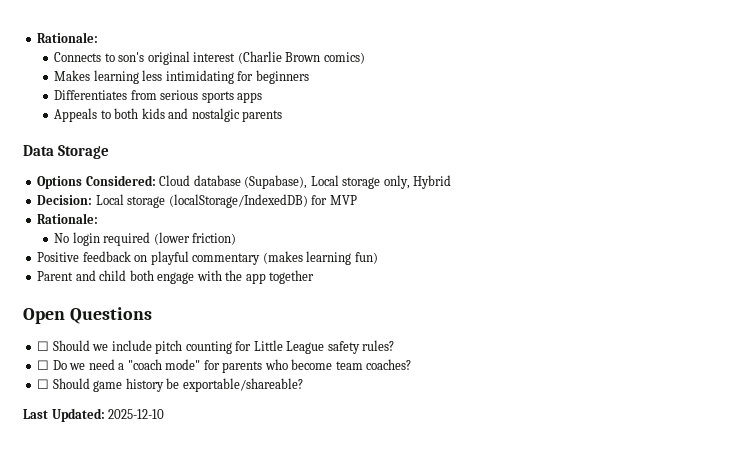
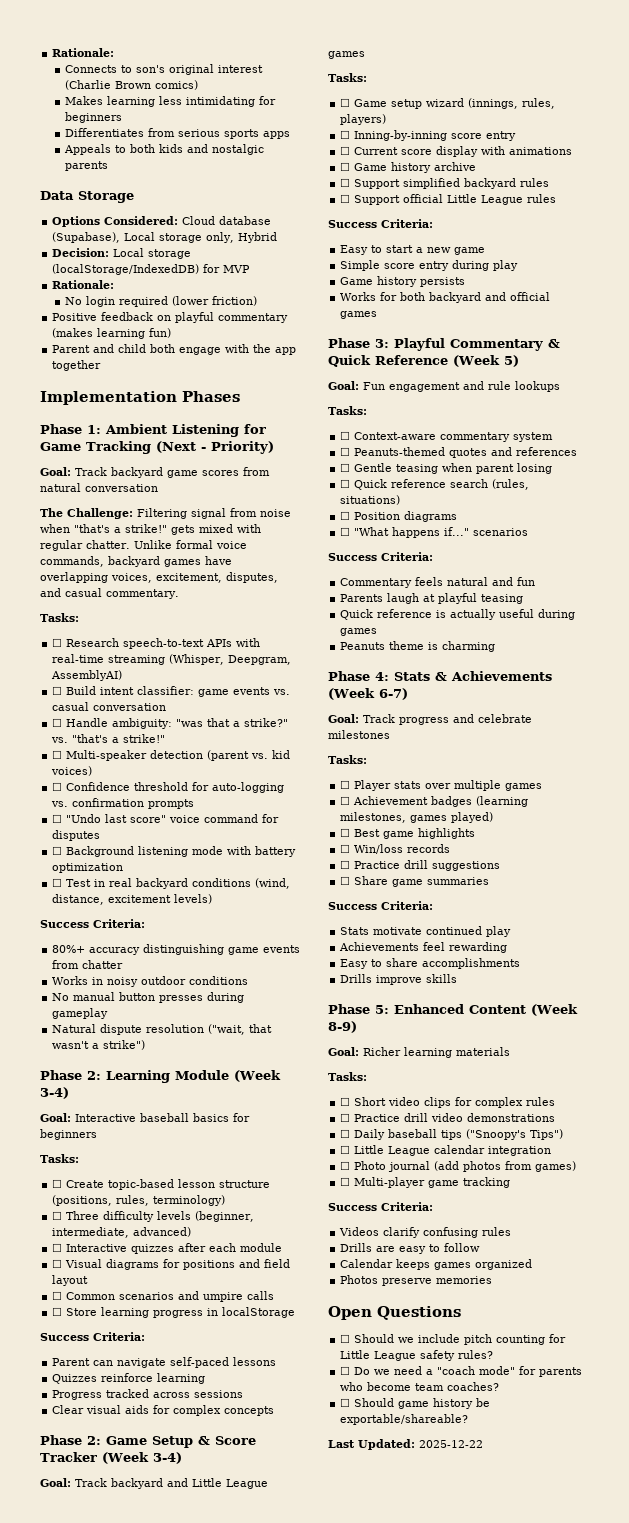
+ Implementation Phases
+ Phase 1: Ambient Listening for Game Tracking (Next - Priority)
+ Goal: Track backyard game scores from natural conversation
+ The Challenge: Filtering signal from noise when "that's a strike!" gets mixed with regular chatter. Unlike formal voice commands, backyard games have overlapping voices, excitement, disputes, and casual commentary.
+ Tasks:
+ ☐ Research speech-to-text APIs with real-time streaming (Whisper, Deepgram, AssemblyAI)
+ ☐ Build intent classifier: game events vs. casual conversation
+ ☐ Handle ambiguity: "was that a strike?" vs. "that's a strike!"
+ ☐ Multi-speaker detection (parent vs. kid voices)
+ ☐ Confidence threshold for auto-logging vs. confirmation prompts
+ ☐ "Undo last score" voice command for disputes
+ ☐ Background listening mode with battery optimization
+ ☐ Test in real backyard conditions (wind, distance, excitement levels)
+ Success Criteria:
+ 80%+ accuracy distinguishing game events from chatter
+ Works in noisy outdoor conditions
+ No manual button presses during gameplay
+ Natural dispute resolution ("wait, that wasn't a strike")
+ Phase 2: Learning Module (Week 3-4)
+ Goal: Interactive baseball basics for beginners
+ Tasks:
+ ☐ Create topic-based lesson structure (positions, rules, terminology)
+ ☐ Three difficulty levels (beginner, intermediate, advanced)
+ ☐ Interactive quizzes after each module
+ ☐ Visual diagrams for positions and field layout
+ ☐ Common scenarios and umpire calls
+ ☐ Store learning progress in localStorage
+ Success Criteria:
+ Parent can navigate self-paced lessons
+ Quizzes reinforce learning
+ Progress tracked across sessions
+ Clear visual aids for complex concepts
+ Phase 2: Game Setup & Score Tracker (Week 3-4)
+ Goal: Track backyard and Little League games
+ Tasks:
+ ☐ Game setup wizard (innings, rules, players)
+ ☐ Inning-by-inning score entry
+ ☐ Current score display with animations
+ ☐ Game history archive
+ ☐ Support simplified backyard rules
+ ☐ Support official Little League rules
+ Success Criteria:
+ Easy to start a new game
+ Simple score entry during play
+ Game history persists
+ Works for both backyard and official games
+ Phase 3: Playful Commentary & Quick Reference (Week 5)
+ Goal: Fun engagement and rule lookups
+ Tasks:
+ ☐ Context-aware commentary system
+ ☐ Peanuts-themed quotes and references
+ ☐ Gentle teasing when parent losing
+ ☐ Quick reference search (rules, situations)
+ ☐ Position diagrams
+ ☐ "What happens if..." scenarios
+ Success Criteria:
+ Commentary feels natural and fun
+ Parents laugh at playful teasing
+ Quick reference is actually useful during games
+ Peanuts theme is charming
+ Phase 4: Stats & Achievements (Week 6-7)
+ Goal: Track progress and celebrate milestones
+ Tasks:
+ ☐ Player stats over multiple games
+ ☐ Achievement badges (learning milestones, games played)
+ ☐ Best game highlights
+ ☐ Win/loss records
+ ☐ Practice drill suggestions
+ ☐ Share game summaries
+ Success Criteria:
+ Stats motivate continued play
+ Achievements feel rewarding
+ Easy to share accomplishments
+ Drills improve skills
+ Phase 5: Enhanced Content (Week 8-9)
+ Goal: Richer learning materials
+ Tasks:
+ ☐ Short video clips for complex rules
+ ☐ Practice drill video demonstrations
+ ☐ Daily baseball tips ("Snoopy's Tips")
+ ☐ Little League calendar integration
+ ☐ Photo journal (add photos from games)
+ ☐ Multi-player game tracking
+ Success Criteria:
+ Videos clarify confusing rules
+ Drills are easy to follow
+ Calendar keeps games organized
+ Photos preserve memories
- Last Updated: 2025-12-10
+ Last Updated: 2025-12-22

